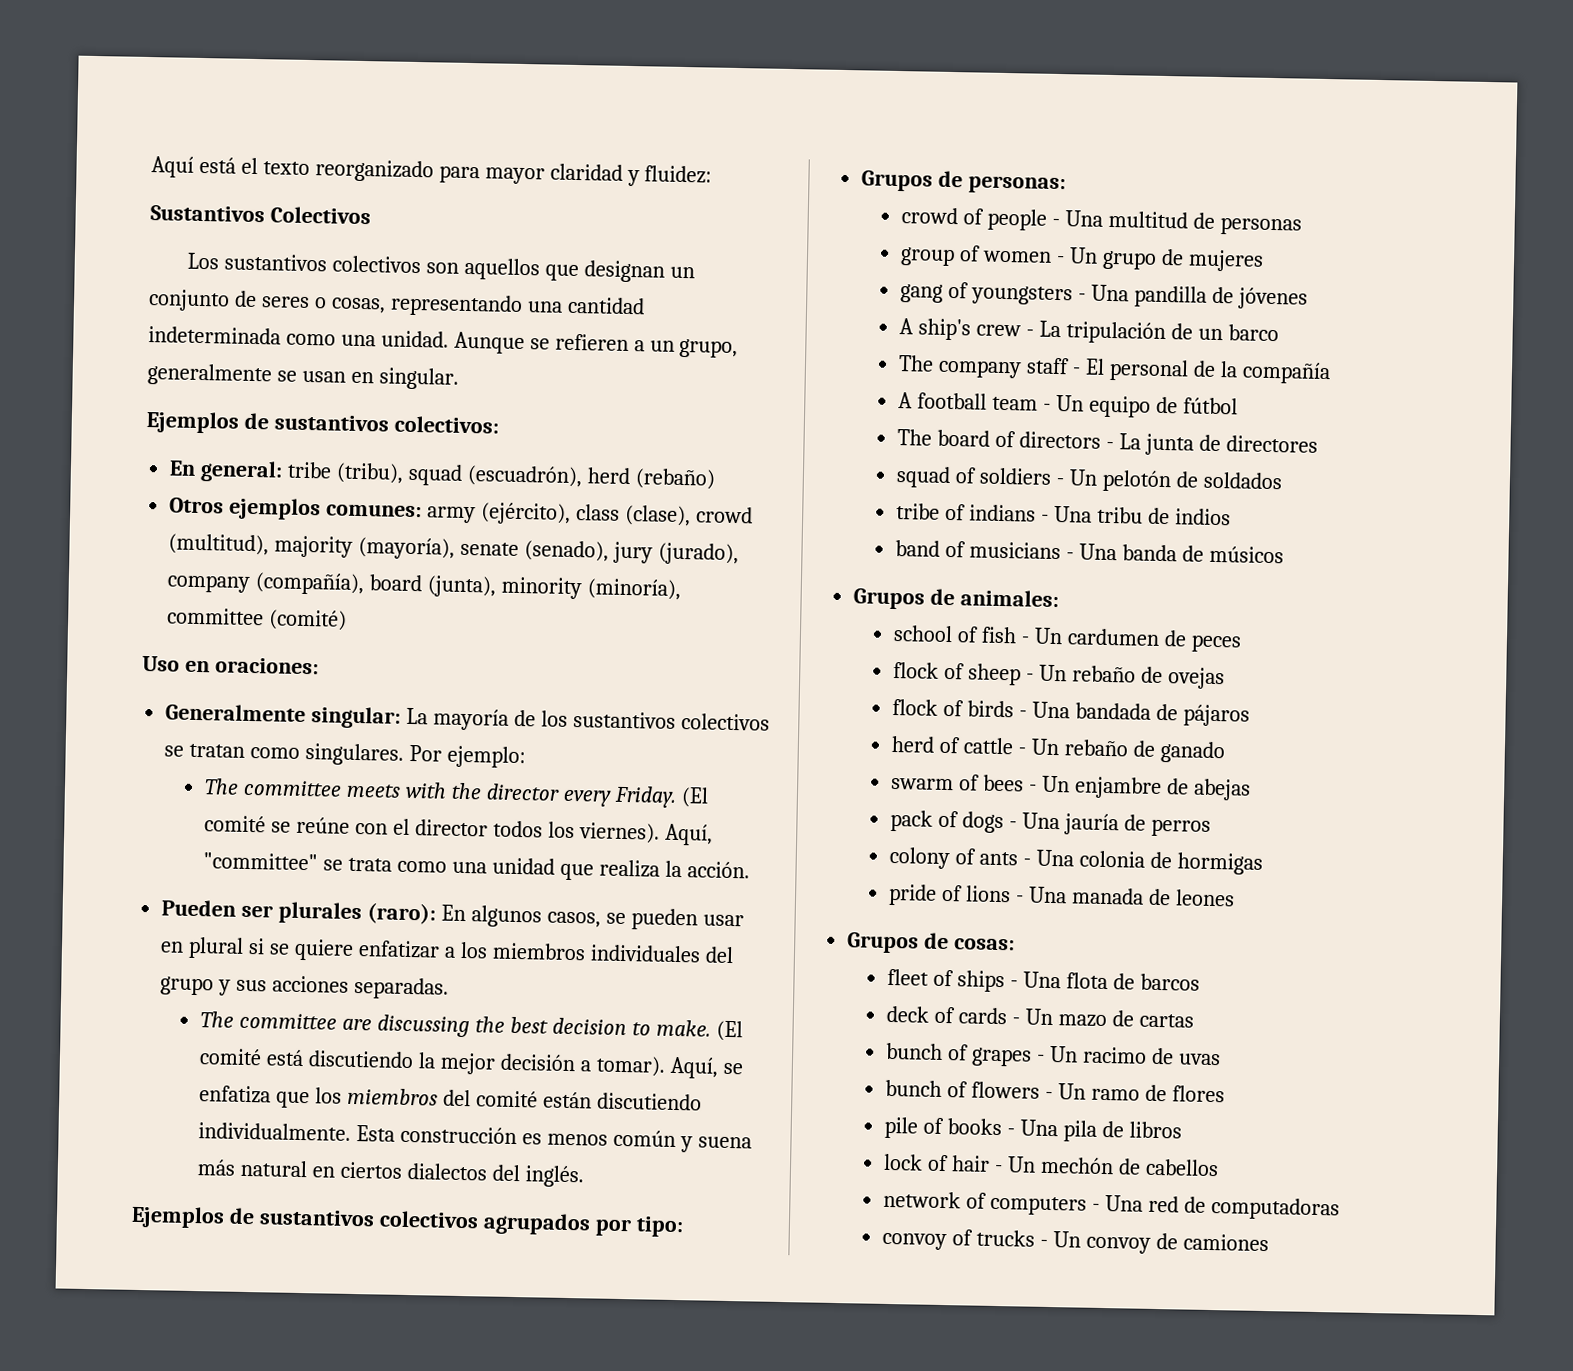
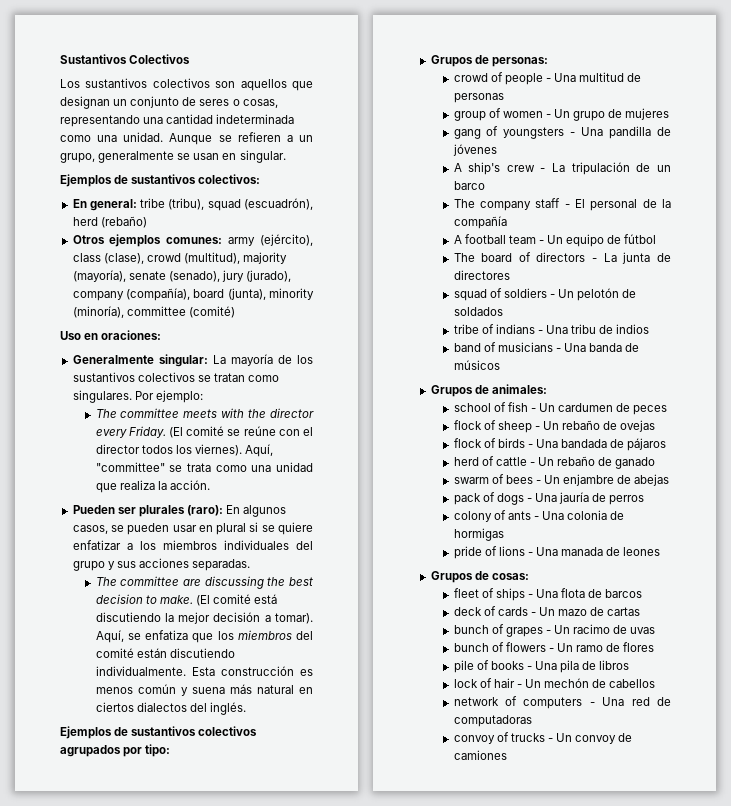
- Aquí está el texto reorganizado para mayor claridad y fluidez:

